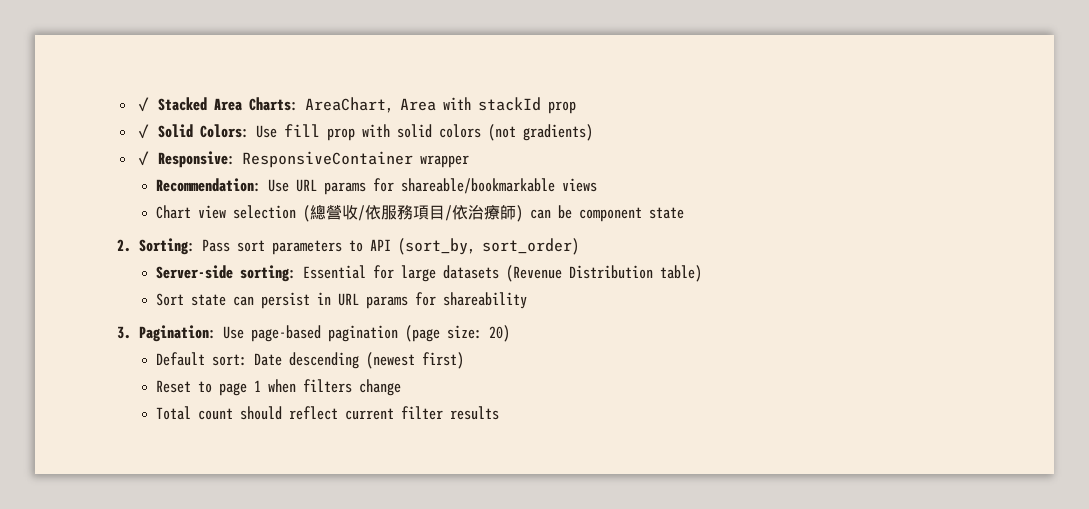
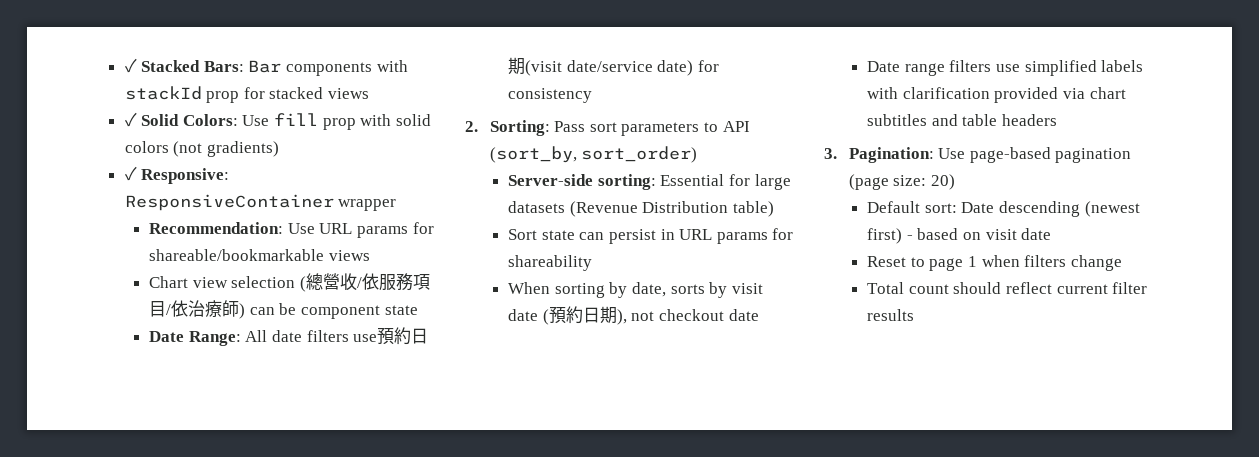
- ✓ Stacked Area Charts: AreaChart, Area with stackId prop
+ ✓ Stacked Bars: Bar components with stackId prop for stacked views
+ Date Range: All date filters use預約日期(visit date/service date) for consistency
+ When sorting by date, sorts by visit date (預約日期), not checkout date
+ Date range filters use simplified labels with clarification provided via chart subtitles and table headers
- Default sort: Date descending (newest first)
+ Default sort: Date descending (newest first) - based on visit date

